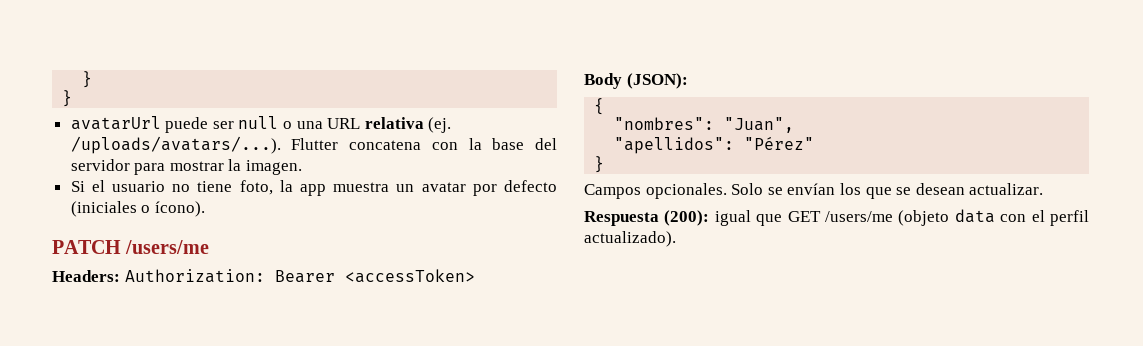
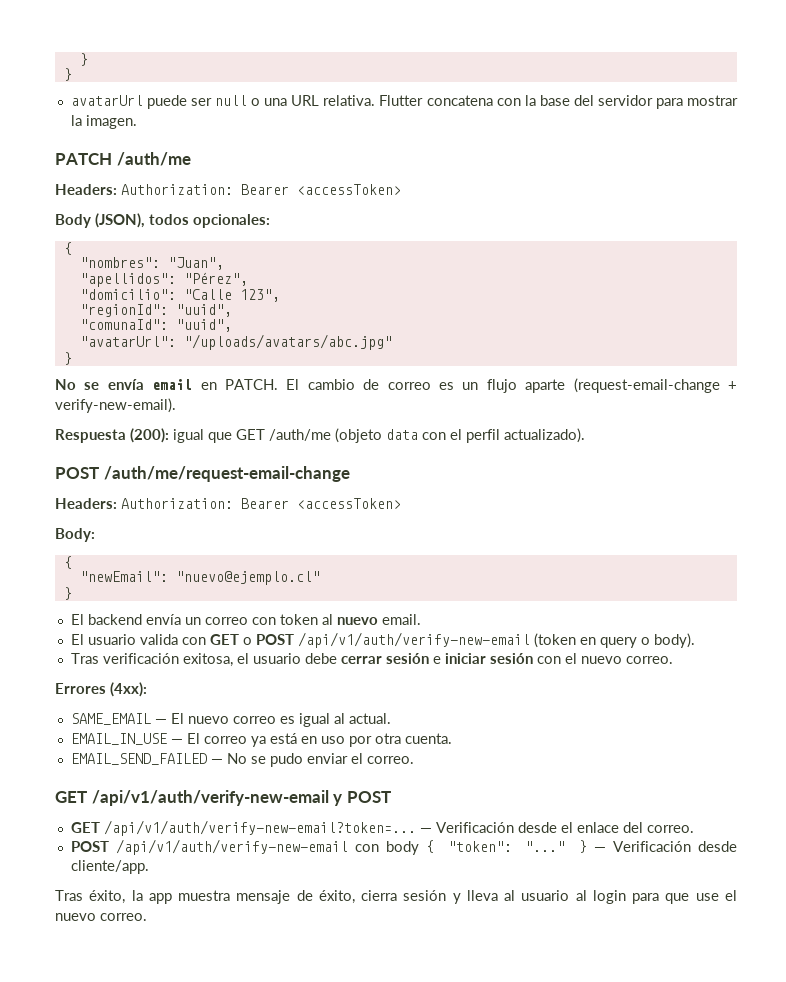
- avatarUrl puede ser null o una URL relativa (ej. /uploads/avatars/...). Flutter concatena con la base del servidor para mostrar la imagen.
+ avatarUrl puede ser null o una URL relativa. Flutter concatena con la base del servidor para mostrar la imagen.
- Si el usuario no tiene foto, la app muestra un avatar por defecto (iniciales o ícono).
- PATCH /users/me
+ PATCH /auth/me
- Body (JSON):
+ Body (JSON), todos opcionales:
- "apellidos": "Pérez"
+ "apellidos": "Pérez",
+ "domicilio": "Calle 123",
+ "regionId": "uuid",
+ "comunaId": "uuid",
+ "avatarUrl": "/uploads/avatars/abc.jpg"
  }
- Campos opcionales. Solo se envían los que se desean actualizar.
+ No se envía email en PATCH. El cambio de correo es un flujo aparte (request-email-change + verify-new-email).
- Respuesta (200): igual que GET /users/me (objeto data con el perfil actualizado).
+ Respuesta (200): igual que GET /auth/me (objeto data con el perfil actualizado).
+ POST /auth/me/request-email-change
+ Headers: Authorization: Bearer <accessToken>
+ Body:
+ {
+ "newEmail": "nuevo@ejemplo.cl"
+ }
+ El backend envía un correo con token al nuevo email.
+ El usuario valida con GET o POST /api/v1/auth/verify-new-email (token en query o body).
+ Tras verificación exitosa, el usuario debe cerrar sesión e iniciar sesión con el nuevo correo.
+ Errores (4xx):
+ SAME_EMAIL — El nuevo correo es igual al actual.
+ EMAIL_IN_USE — El correo ya está en uso por otra cuenta.
+ EMAIL_SEND_FAILED — No se pudo enviar el correo.
+ GET /api/v1/auth/verify-new-email y POST
+ GET /api/v1/auth/verify-new-email?token=... — Verificación desde el enlace del correo.
+ POST /api/v1/auth/verify-new-email con body { "token": "..." } — Verificación desde cliente/app.
+ Tras éxito, la app muestra mensaje de éxito, cierra sesión y lleva al usuario al login para que use el nuevo correo.

